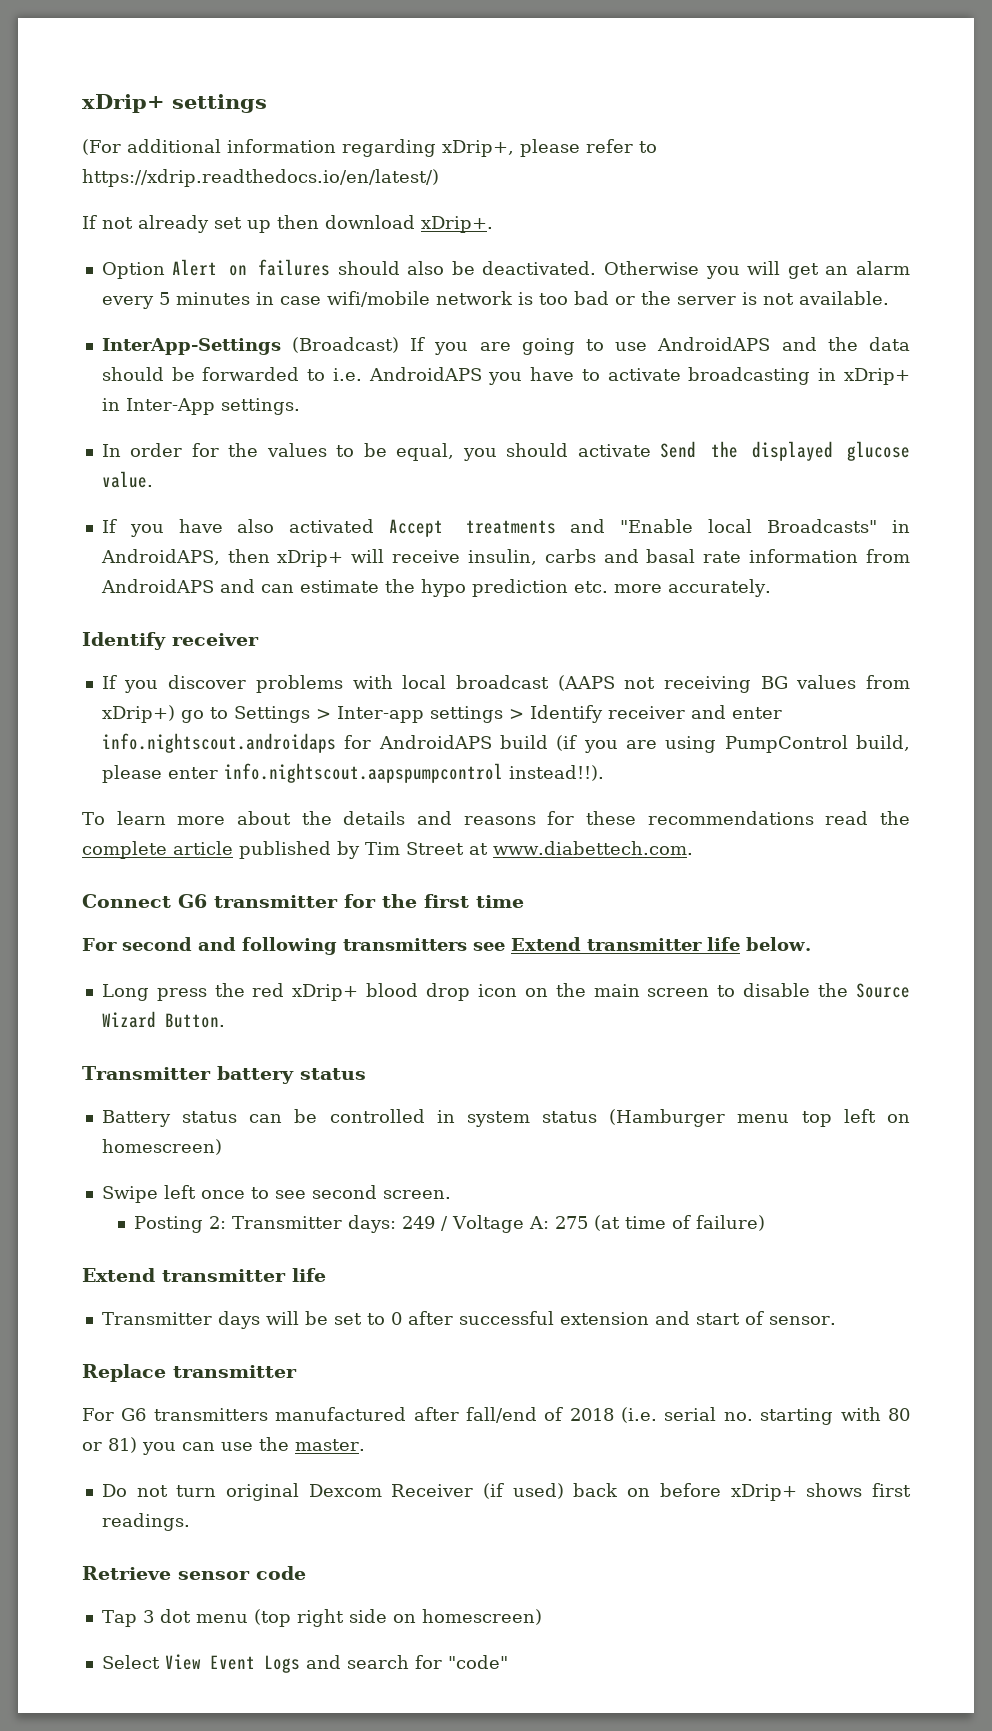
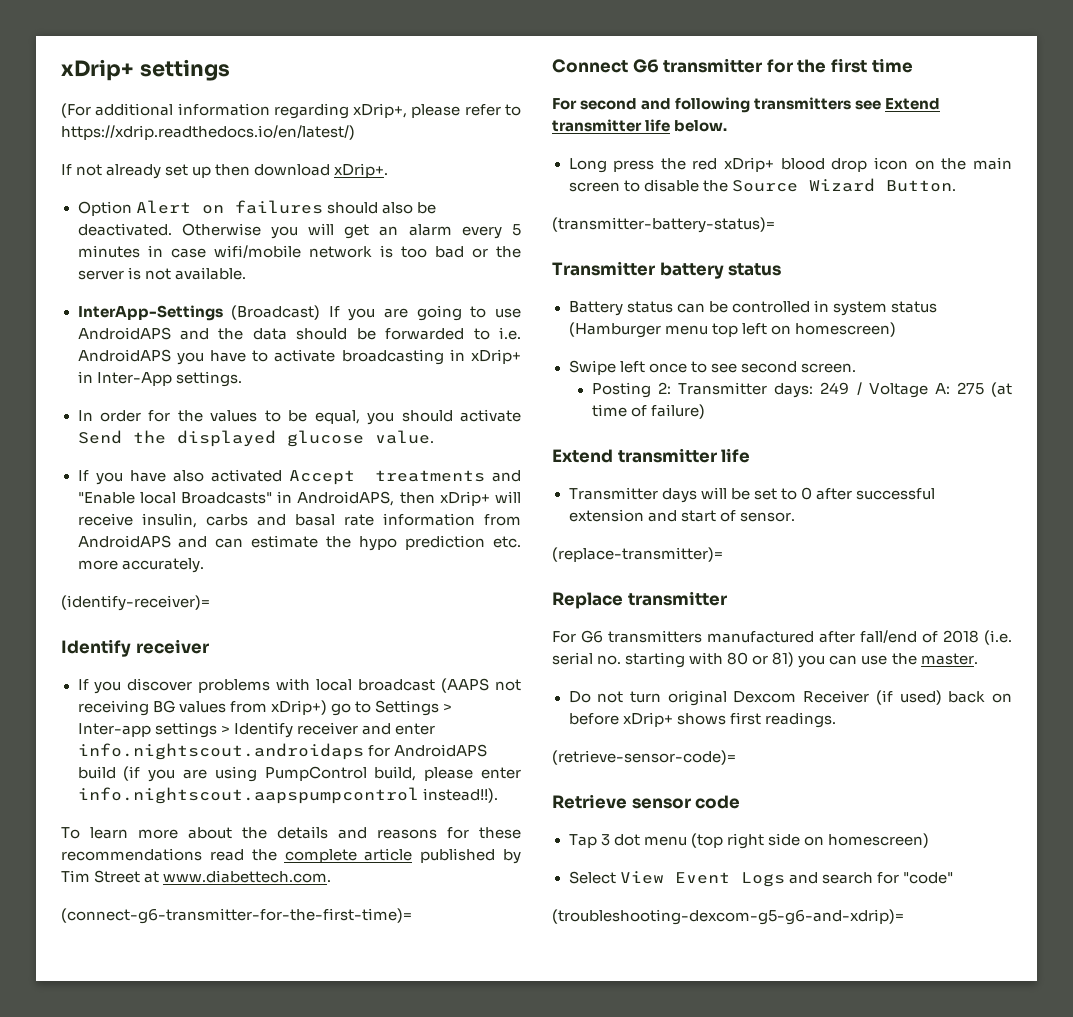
+ (identify-receiver)=
+ (connect-g6-transmitter-for-the-first-time)=
+ (transmitter-battery-status)=
+ (replace-transmitter)=
+ (retrieve-sensor-code)=
+ (troubleshooting-dexcom-g5-g6-and-xdrip)=

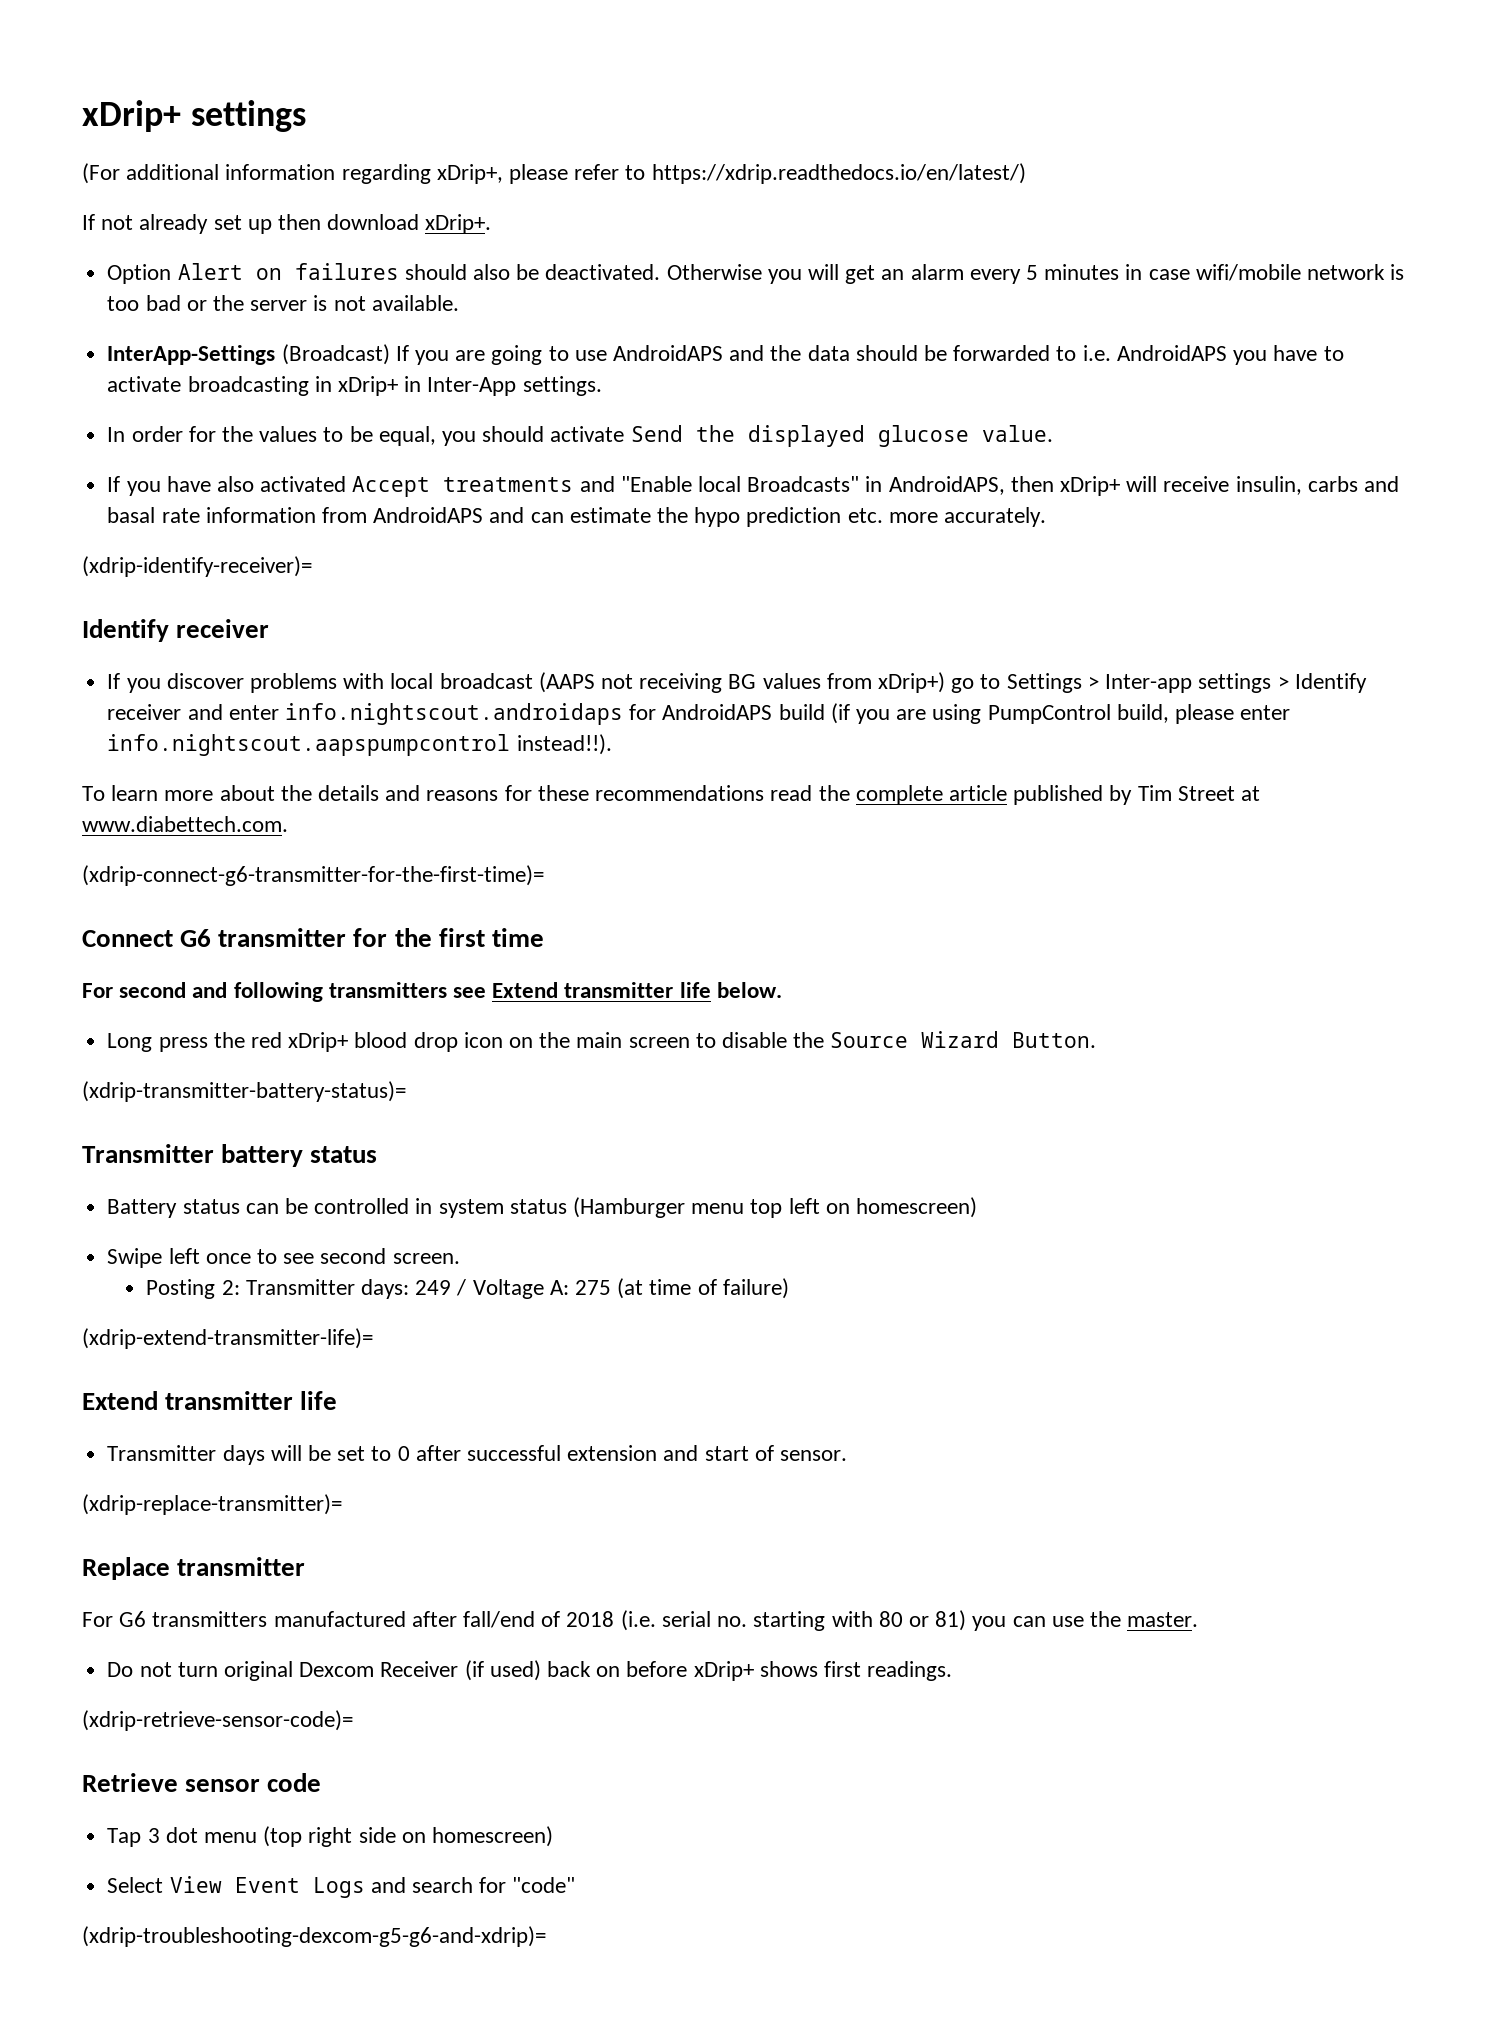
- (identify-receiver)=
+ (xdrip-identify-receiver)=
- (connect-g6-transmitter-for-the-first-time)=
+ (xdrip-connect-g6-transmitter-for-the-first-time)=
- (transmitter-battery-status)=
+ (xdrip-transmitter-battery-status)=
+ (xdrip-extend-transmitter-life)=
- (replace-transmitter)=
+ (xdrip-replace-transmitter)=
- (retrieve-sensor-code)=
+ (xdrip-retrieve-sensor-code)=
- (troubleshooting-dexcom-g5-g6-and-xdrip)=
+ (xdrip-troubleshooting-dexcom-g5-g6-and-xdrip)=

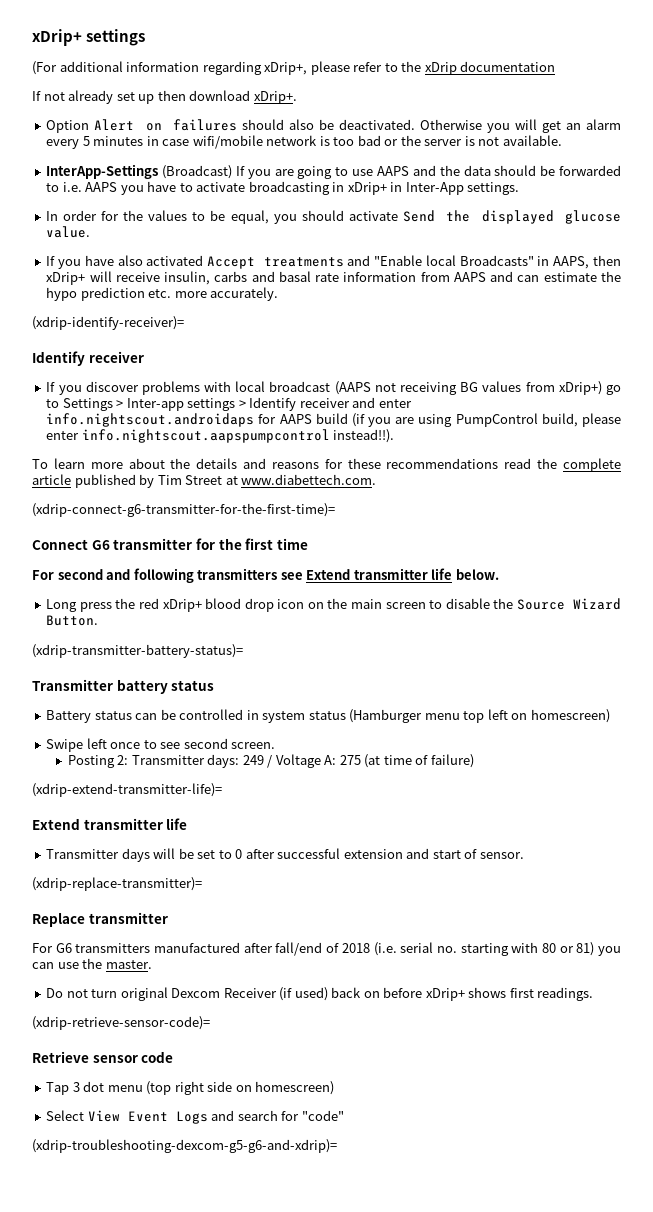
- (For additional information regarding xDrip+, please refer to https://xdrip.readthedocs.io/en/latest/)
+ (For additional information regarding xDrip+, please refer to the xDrip documentation
- InterApp-Settings (Broadcast) If you are going to use AndroidAPS and the data should be forwarded to i.e. AndroidAPS you have to activate broadcasting in xDrip+ in Inter-App settings.
+ InterApp-Settings (Broadcast) If you are going to use AAPS and the data should be forwarded to i.e. AAPS you have to activate broadcasting in xDrip+ in Inter-App settings.
- If you have also activated Accept treatments and "Enable local Broadcasts" in AndroidAPS, then xDrip+ will receive insulin, carbs and basal rate information from AndroidAPS and can estimate the hypo prediction etc. more accurately.
+ If you have also activated Accept treatments and "Enable local Broadcasts" in AAPS, then xDrip+ will receive insulin, carbs and basal rate information from AAPS and can estimate the hypo prediction etc. more accurately.
- If you discover problems with local broadcast (AAPS not receiving BG values from xDrip+) go to Settings > Inter-app settings > Identify receiver and enter info.nightscout.androidaps for AndroidAPS build (if you are using PumpControl build, please enter info.nightscout.aapspumpcontrol instead!!).
+ If you discover problems with local broadcast (AAPS not receiving BG values from xDrip+) go to Settings > Inter-app settings > Identify receiver and enter info.nightscout.androidaps for AAPS build (if you are using PumpControl build, please enter info.nightscout.aapspumpcontrol instead!!).

